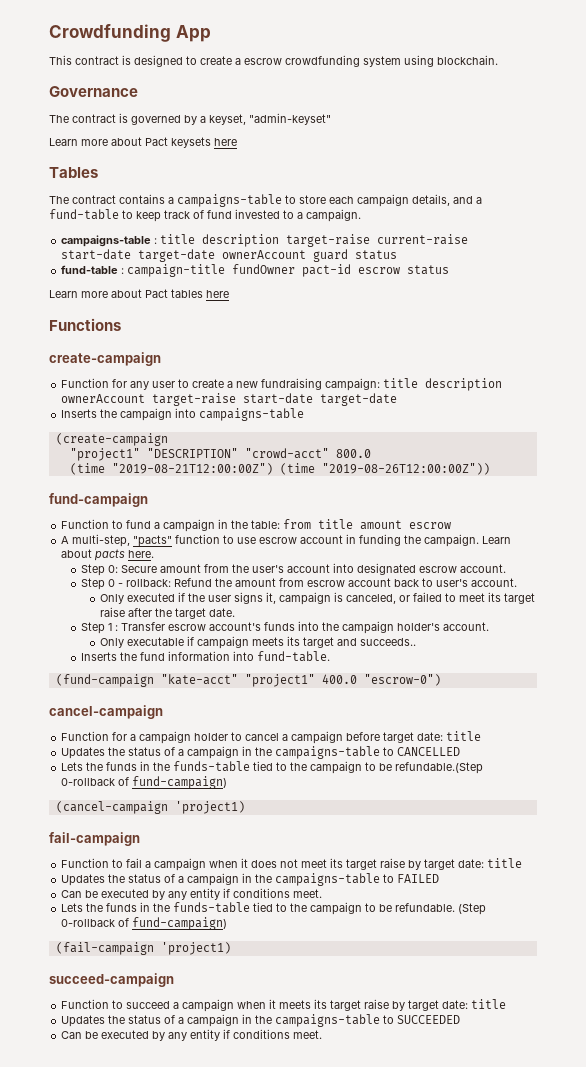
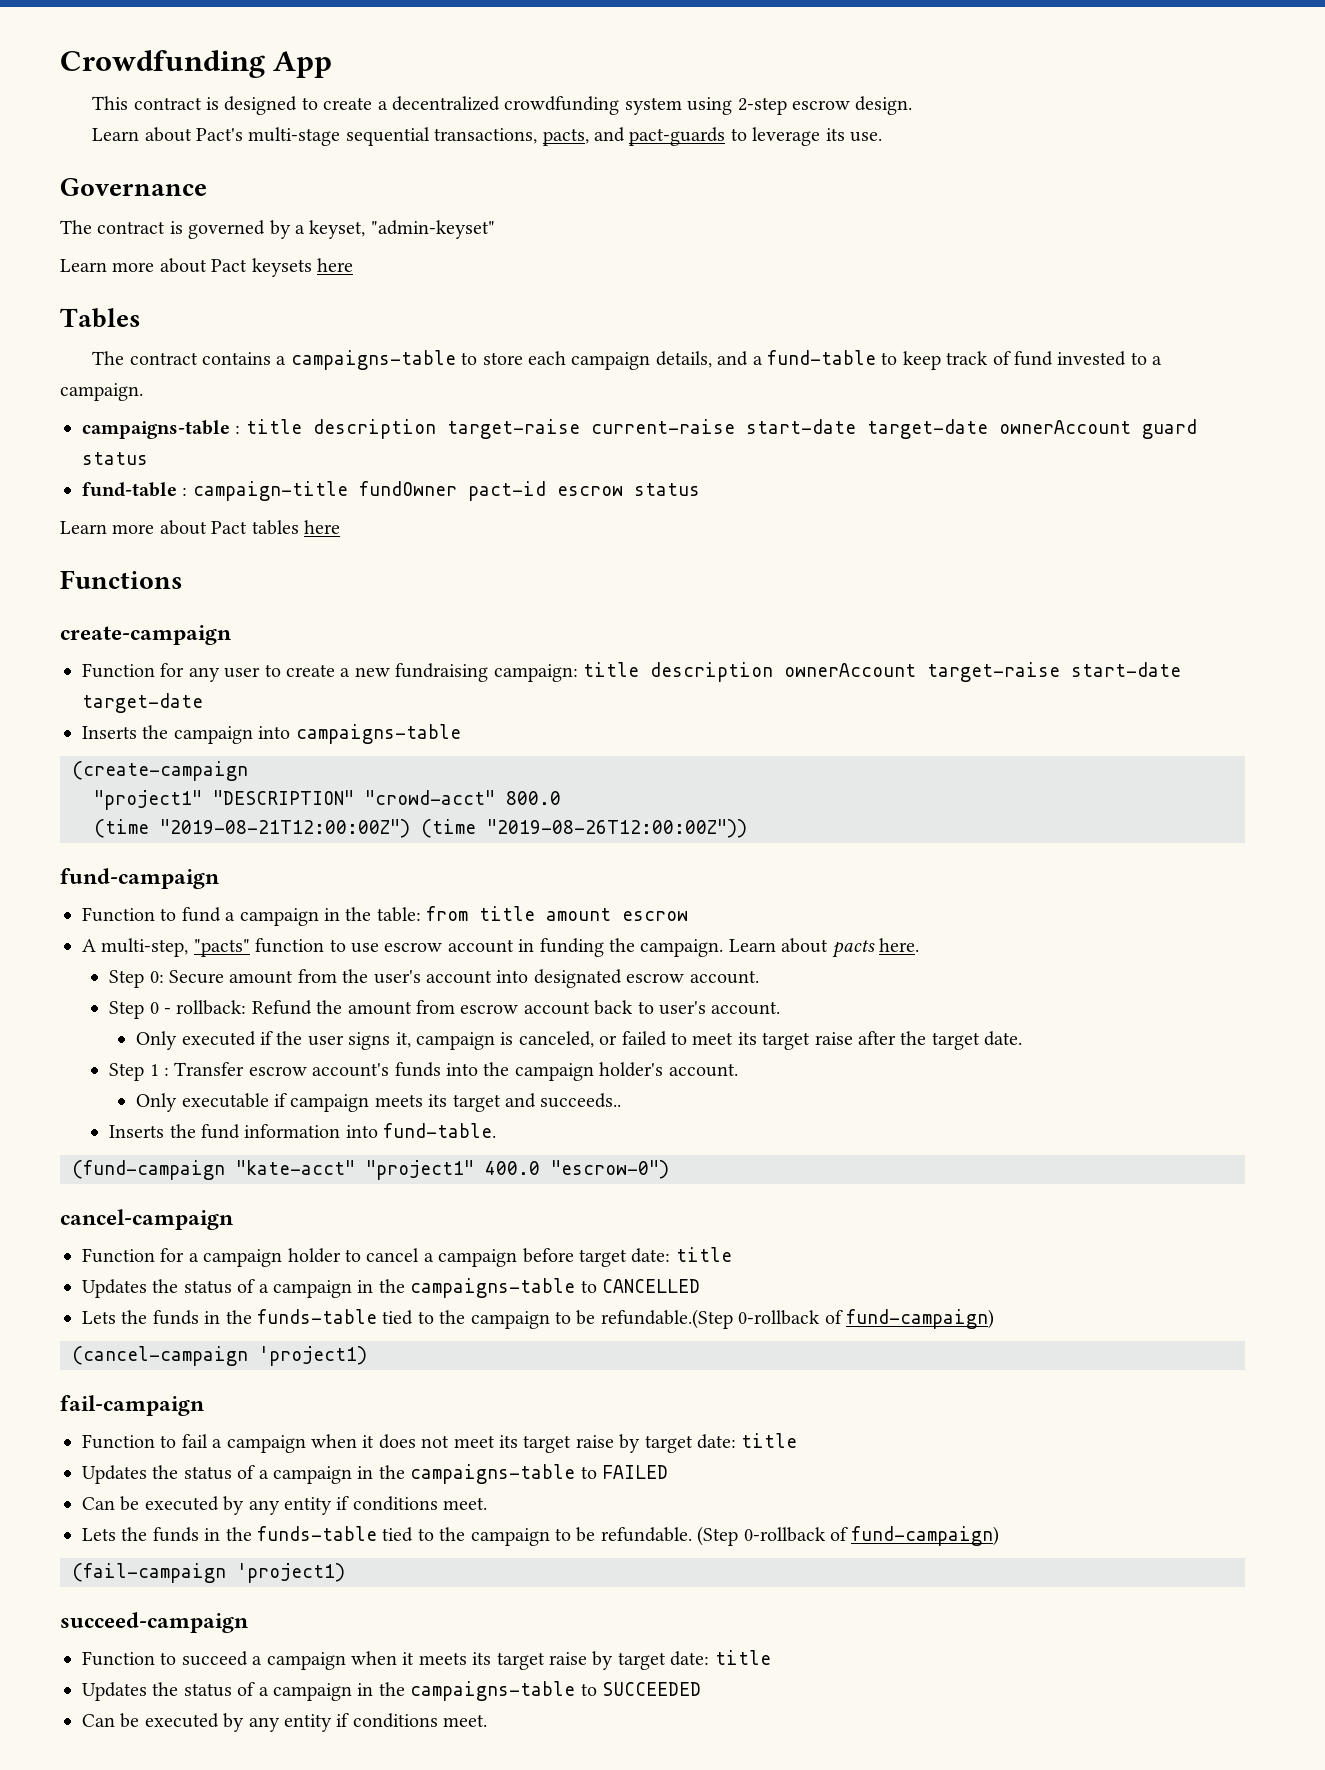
- This contract is designed to create a escrow crowdfunding system using blockchain.
+ This contract is designed to create a decentralized crowdfunding system using 2-step escrow design.
+ Learn about Pact's multi-stage sequential transactions, pacts, and pact-guards to leverage its use.

